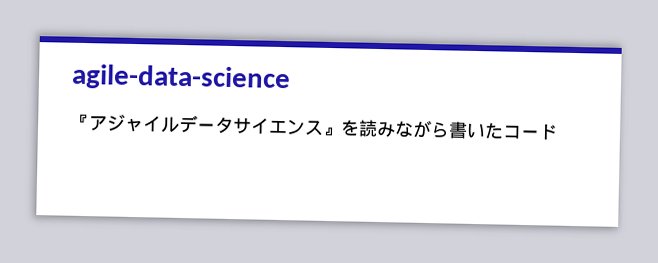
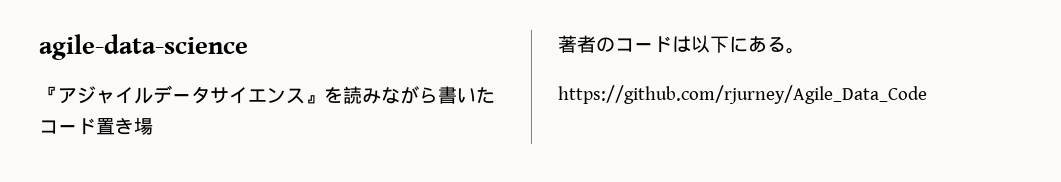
- 『アジャイルデータサイエンス』を読みながら書いたコード
+ 『アジャイルデータサイエンス』を読みながら書いたコード置き場
+ 著者のコードは以下にある。
+ https://github.com/rjurney/Agile_Data_Code

